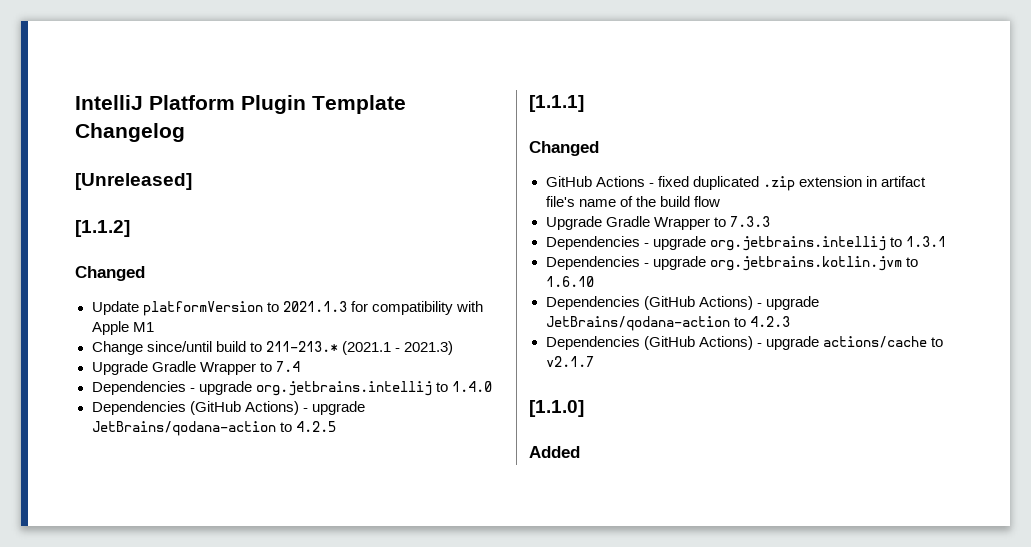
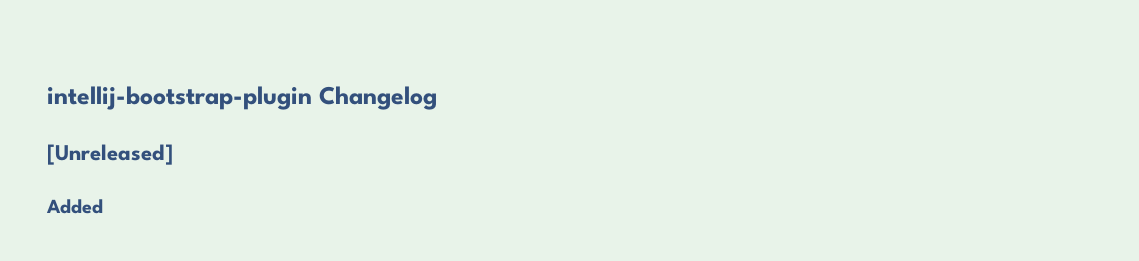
- IntelliJ Platform Plugin Template Changelog
+ intellij-bootstrap-plugin Changelog
  [Unreleased]
- [1.1.2]
- Changed
- Update platformVersion to 2021.1.3 for compatibility with Apple M1
- Change since/until build to 211-213.* (2021.1 - 2021.3)
- Upgrade Gradle Wrapper to 7.4
- Dependencies - upgrade org.jetbrains.intellij to 1.4.0
- Dependencies (GitHub Actions) - upgrade JetBrains/qodana-action to 4.2.5
- [1.1.1]
- Changed
- GitHub Actions - fixed duplicated .zip extension in artifact file's name of the build flow
- Upgrade Gradle Wrapper to 7.3.3
- Dependencies - upgrade org.jetbrains.intellij to 1.3.1
- Dependencies - upgrade org.jetbrains.kotlin.jvm to 1.6.10
- Dependencies (GitHub Actions) - upgrade JetBrains/qodana-action to 4.2.3
- Dependencies (GitHub Actions) - upgrade actions/cache to v2.1.7
- [1.1.0]

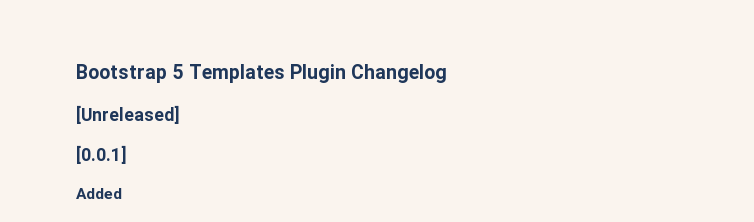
- intellij-bootstrap-plugin Changelog
+ Bootstrap 5 Templates Plugin Changelog
+ [0.0.1]

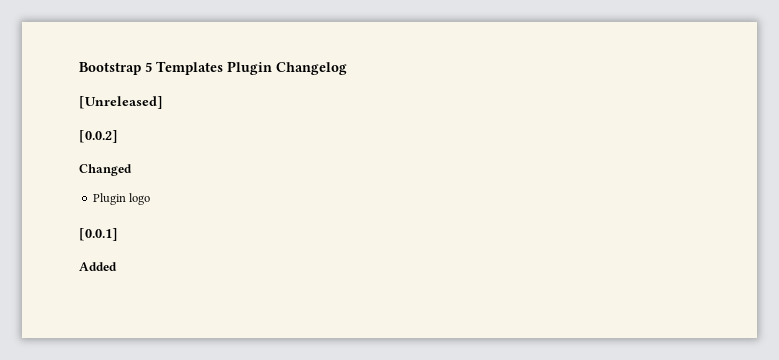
+ [0.0.2]
+ Changed
+ Plugin logo

